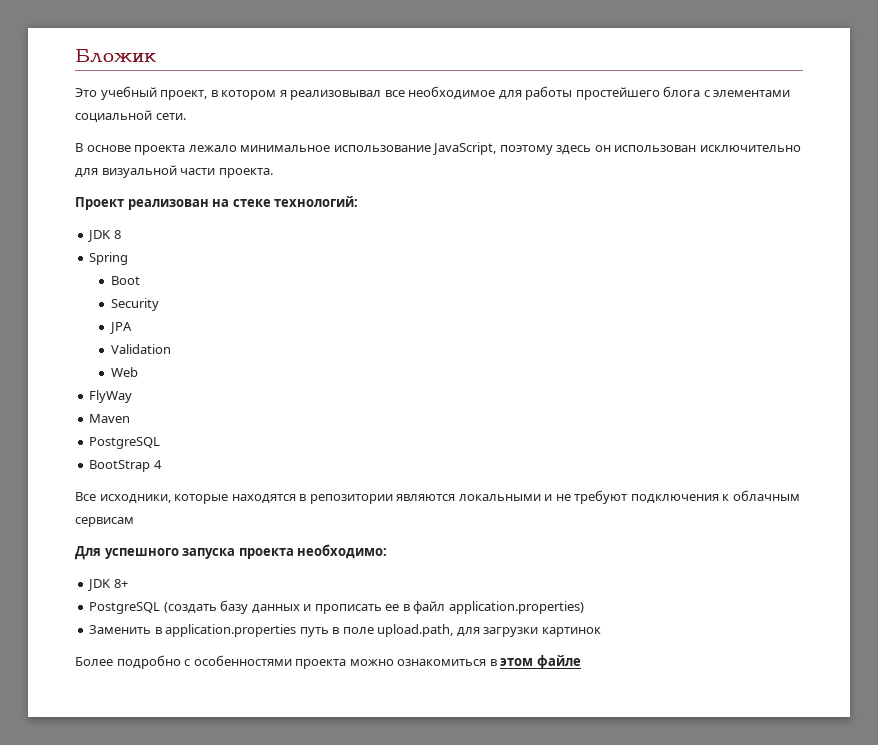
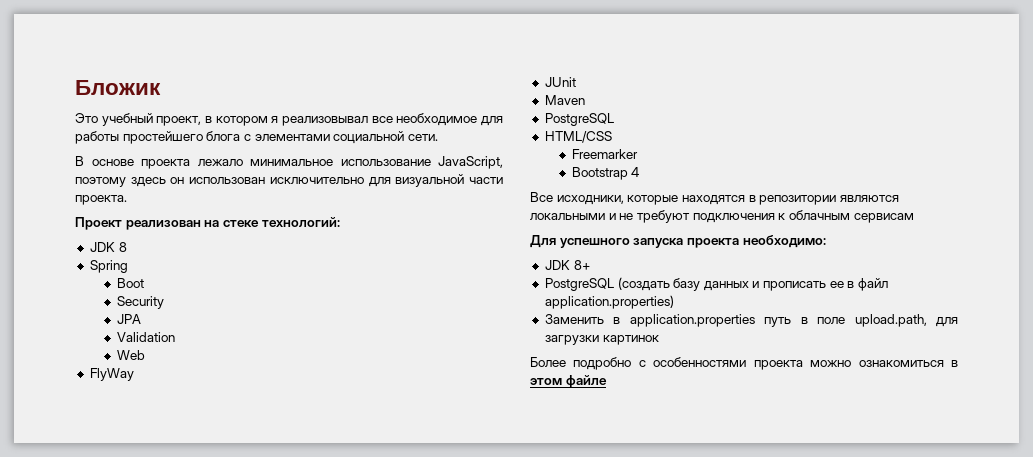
+ JUnit
- BootStrap 4
+ HTML/CSS
+ Freemarker
+ Bootstrap 4

